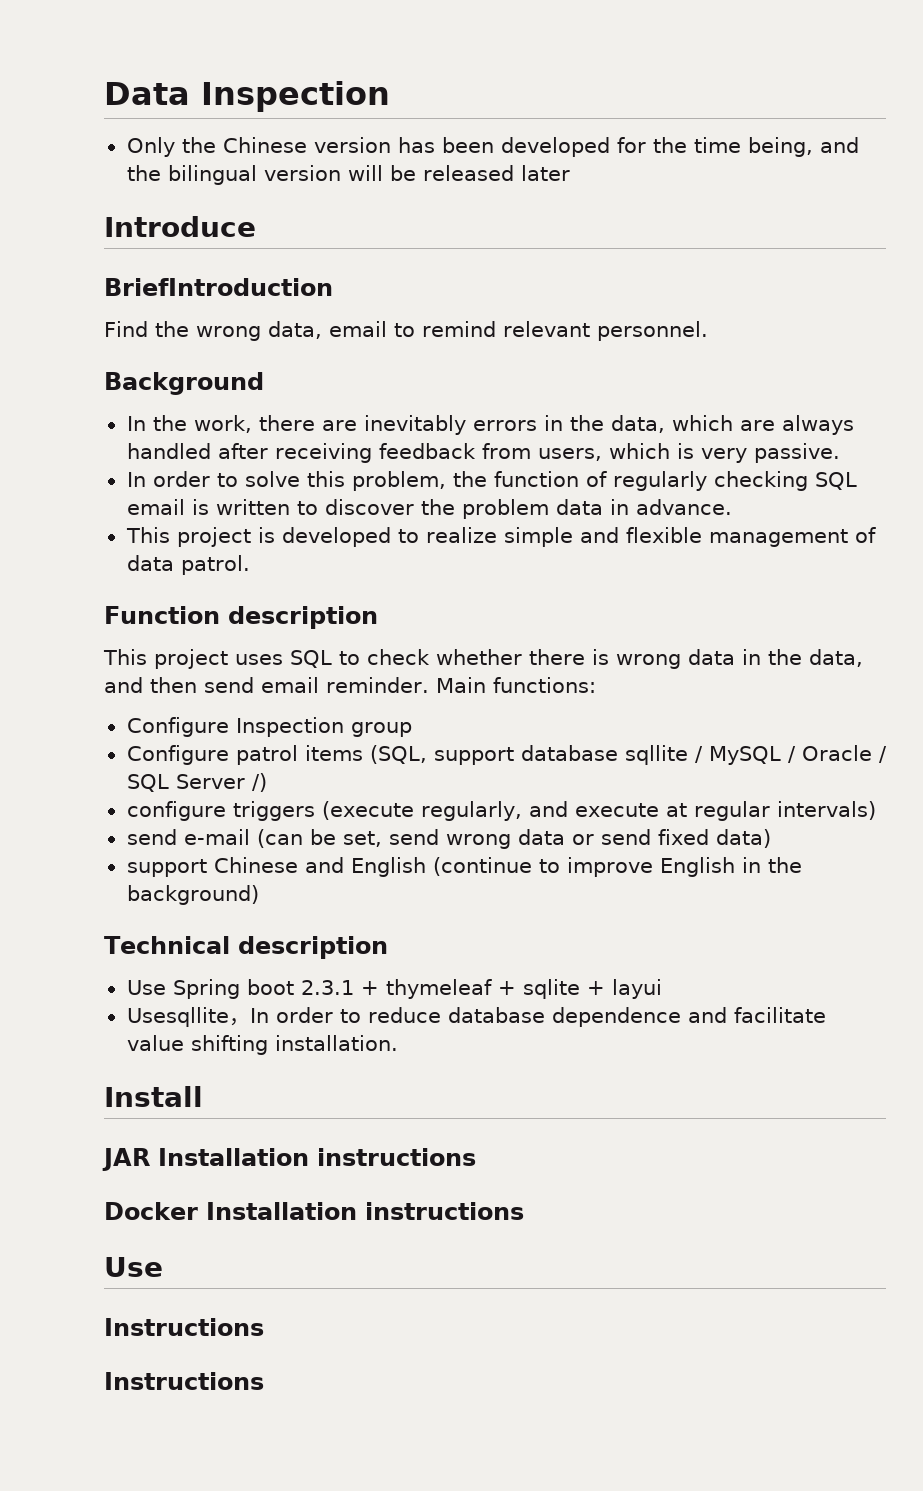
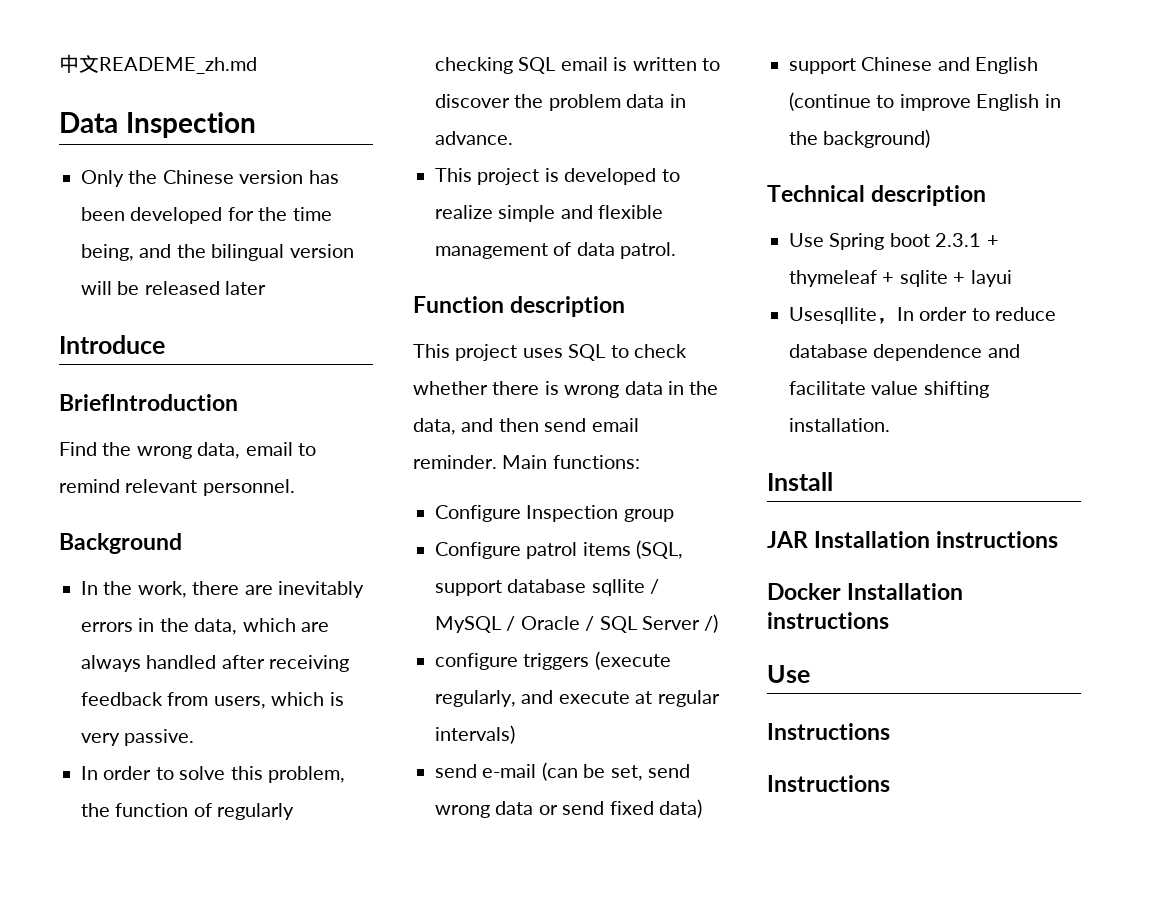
+ 中文READEME_zh.md

